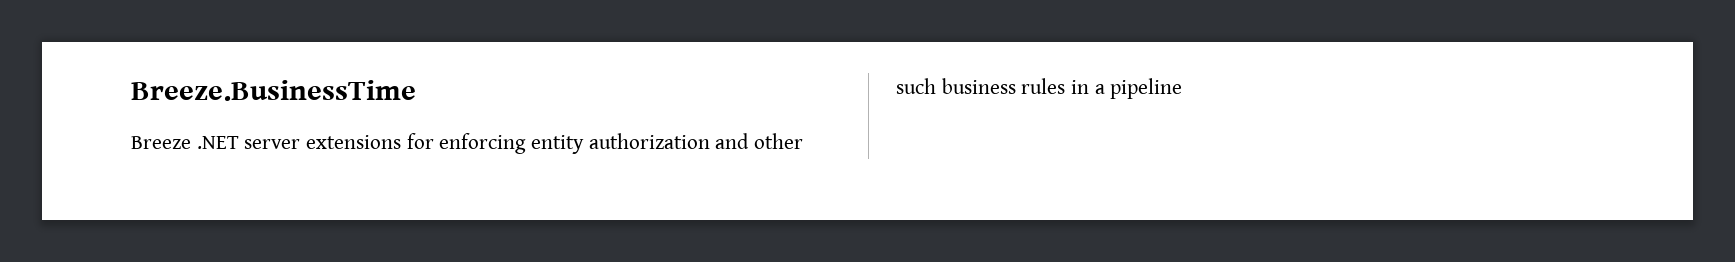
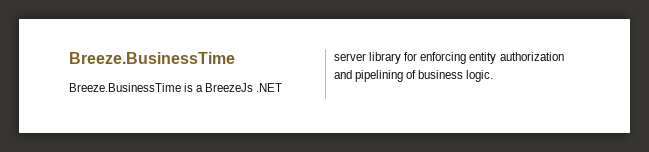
- Breeze .NET server extensions for enforcing entity authorization and other such business rules in a pipeline
+ Breeze.BusinessTime is a BreezeJs .NET server library for enforcing entity authorization and pipelining of business logic.

